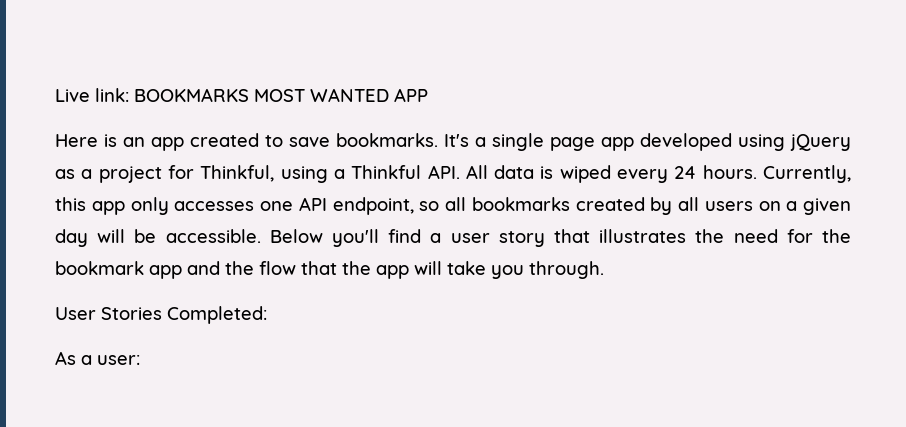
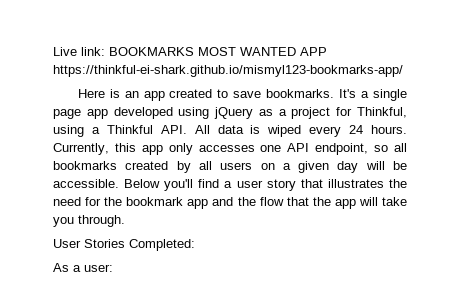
- Live link: BOOKMARKS MOST WANTED APP
+ Live link: BOOKMARKS MOST WANTED APP https://thinkful-ei-shark.github.io/mismyl123-bookmarks-app/

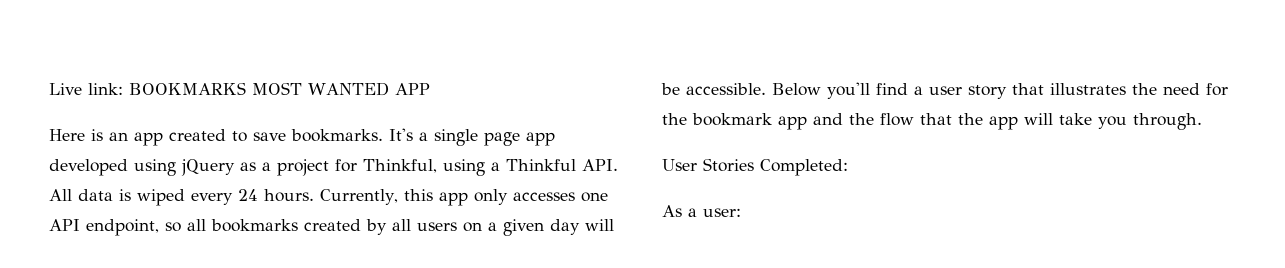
- Live link: BOOKMARKS MOST WANTED APP https://thinkful-ei-shark.github.io/mismyl123-bookmarks-app/
+ Live link: BOOKMARKS MOST WANTED APP

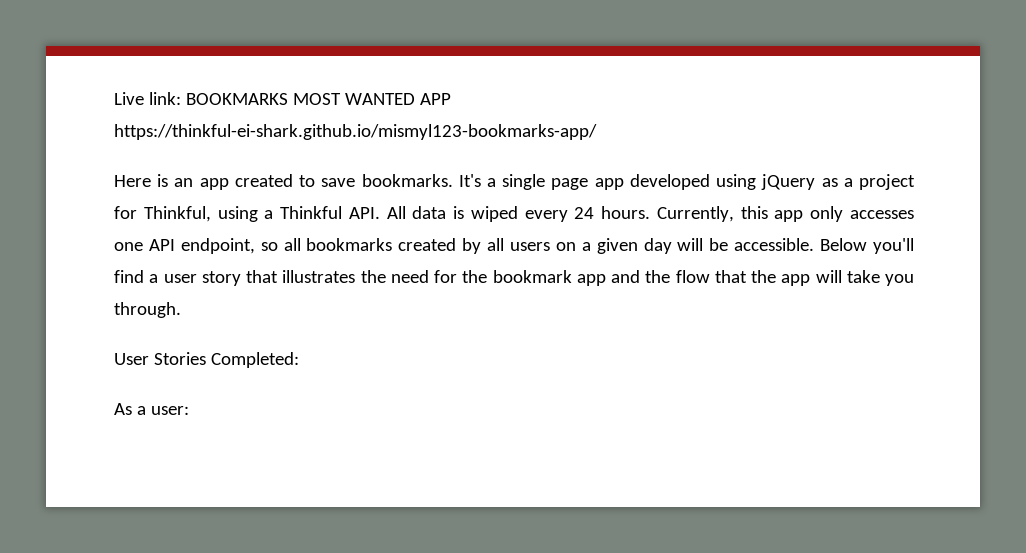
- Live link: BOOKMARKS MOST WANTED APP
+ Live link: BOOKMARKS MOST WANTED APP https://thinkful-ei-shark.github.io/mismyl123-bookmarks-app/

